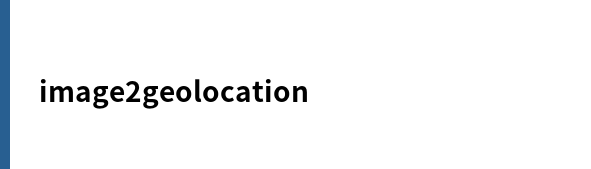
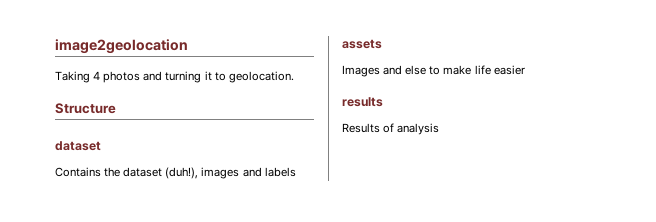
+ Taking 4 photos and turning it to geolocation.
+ Structure
+ dataset
+ Contains the dataset (duh!), images and labels
+ assets
+ Images and else to make life easier
+ results
+ Results of analysis

